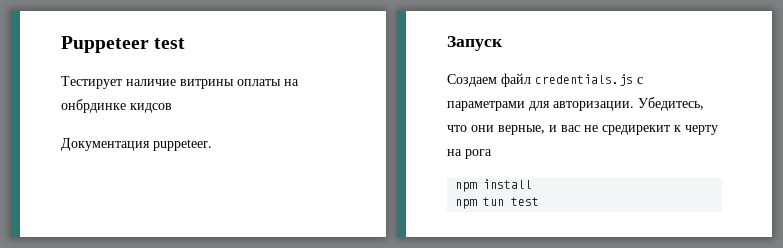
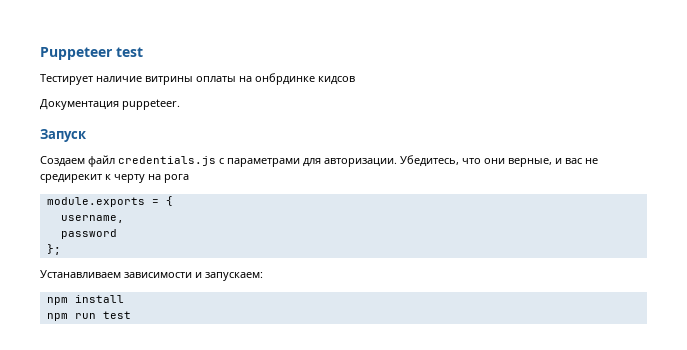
+ module.exports = {
+ username,
+ password
+ };
+ Устанавливаем зависимости и запускаем:
- npm tun test
+ npm run test

